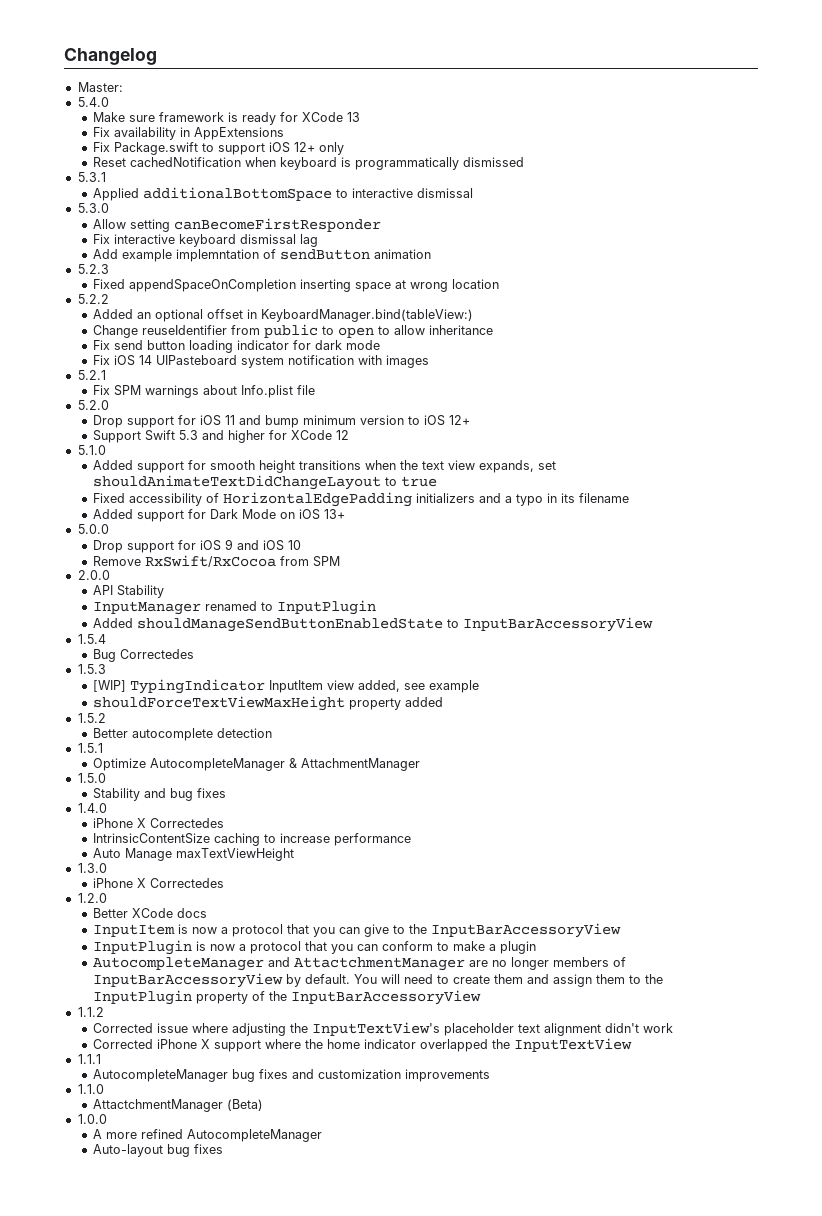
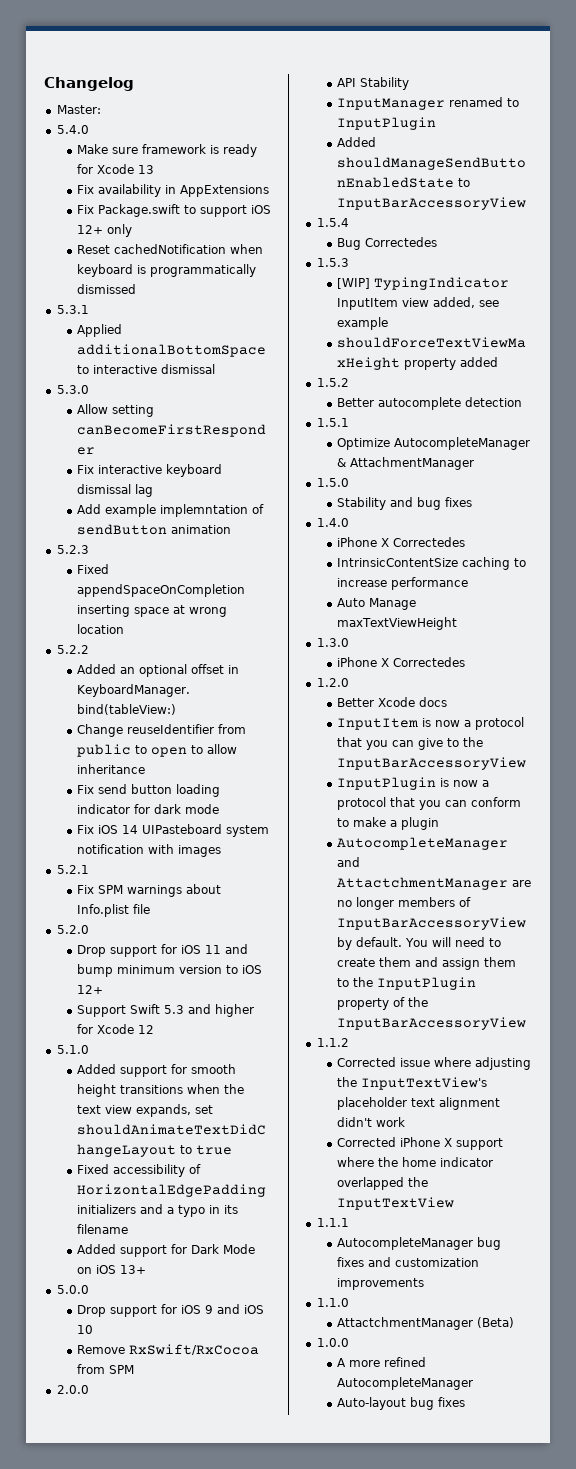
- Make sure framework is ready for XCode 13
+ Make sure framework is ready for Xcode 13
- Support Swift 5.3 and higher for XCode 12
+ Support Swift 5.3 and higher for Xcode 12
- Better XCode docs
+ Better Xcode docs

